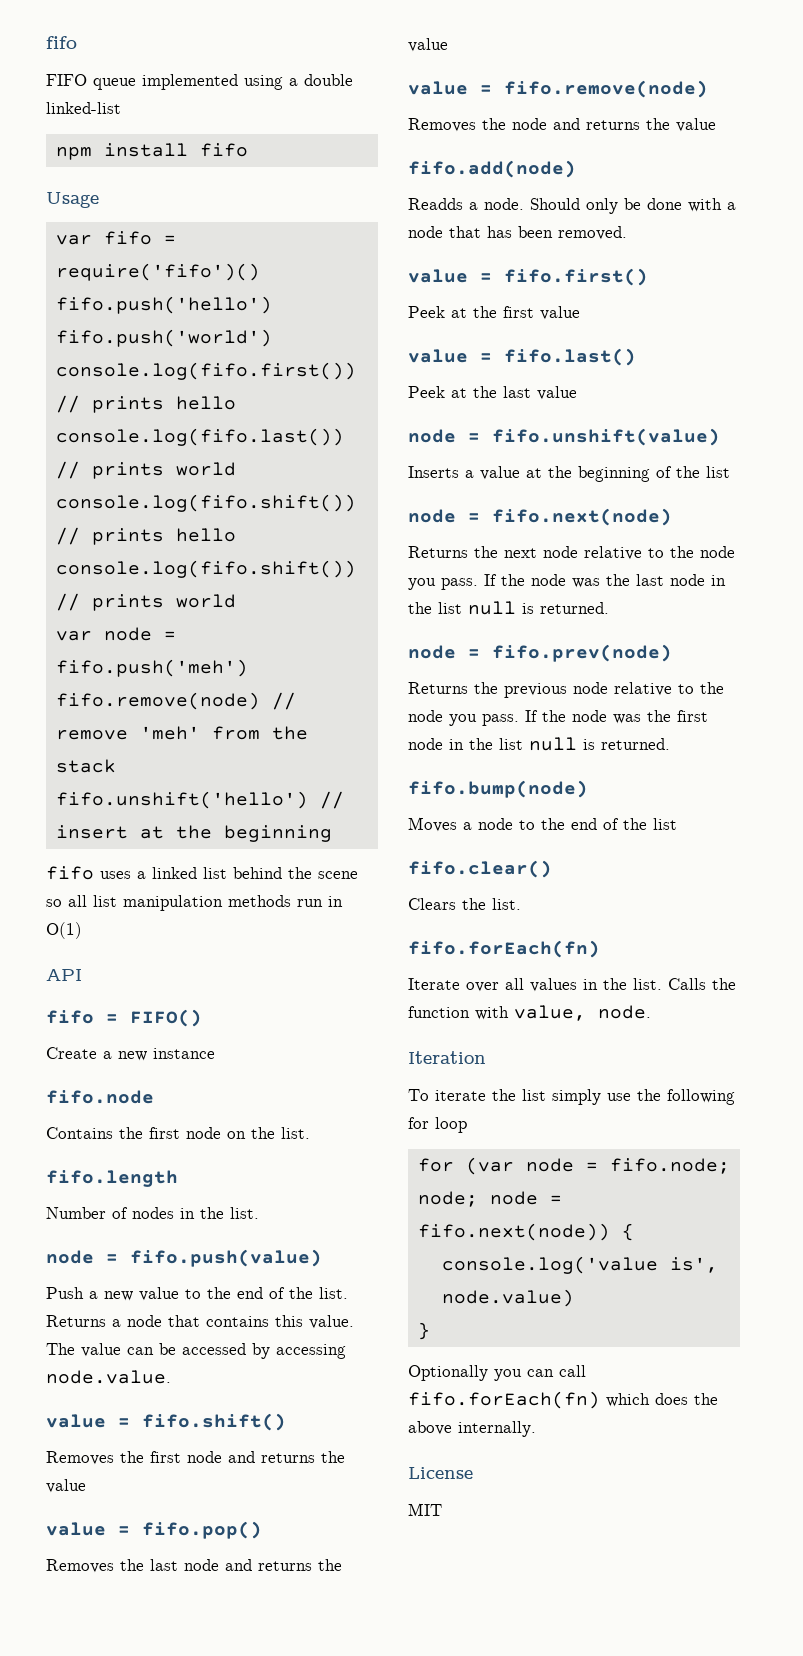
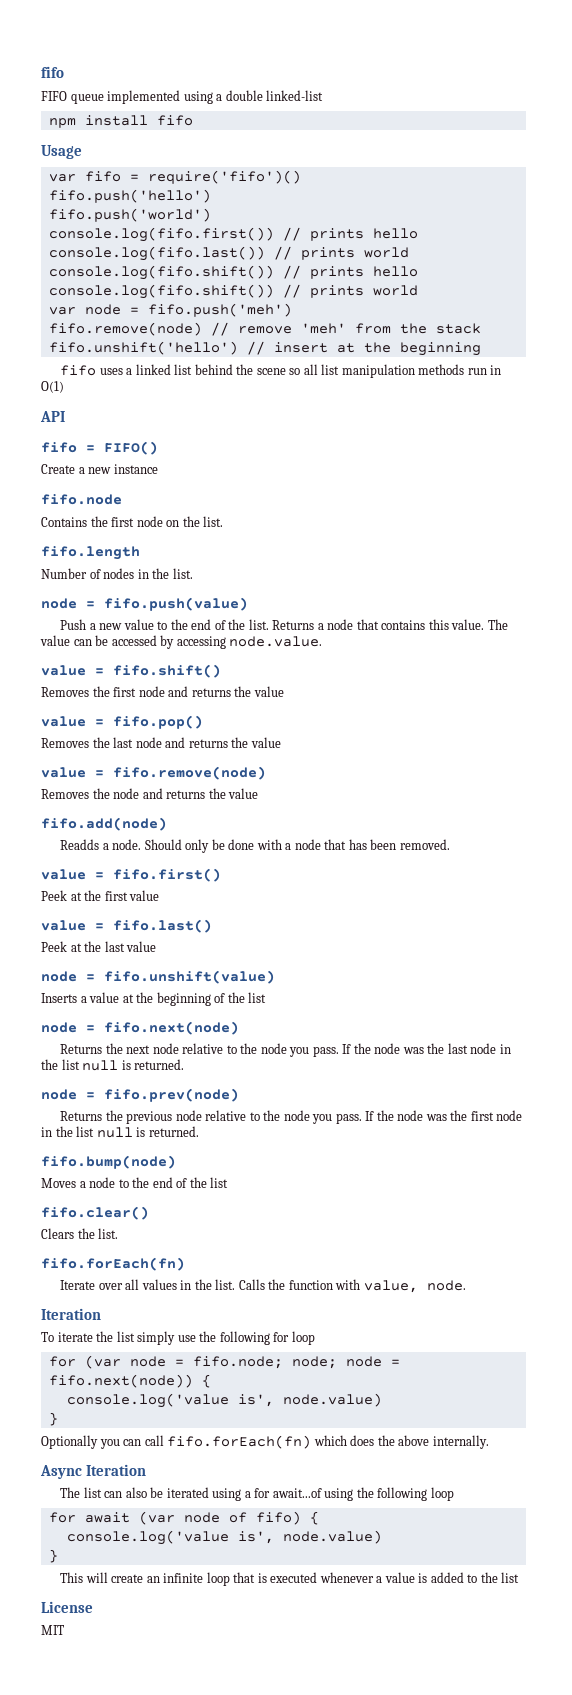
+ Async Iteration
+ The list can also be iterated using a for await...of using the following loop
+ for await (var node of fifo) {
+ console.log('value is', node.value)
+ }
+ This will create an infinite loop that is executed whenever a value is added to the list

